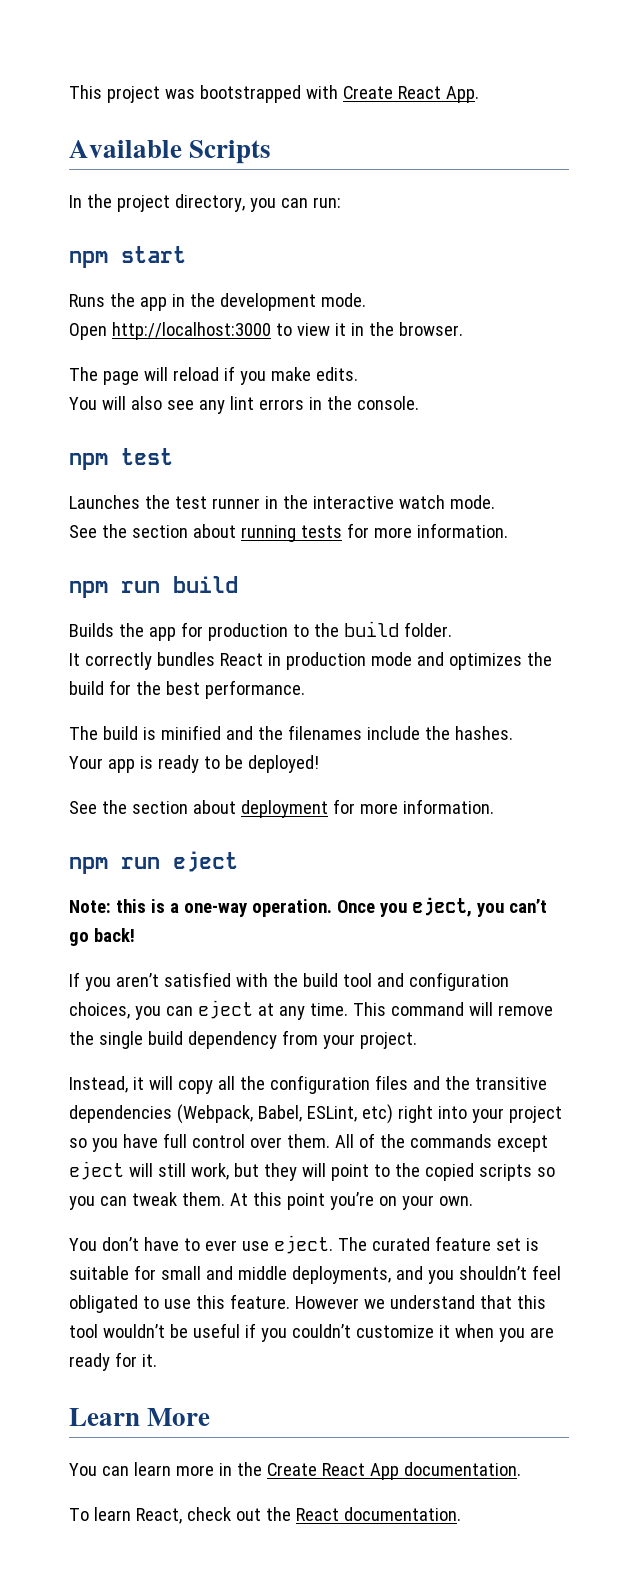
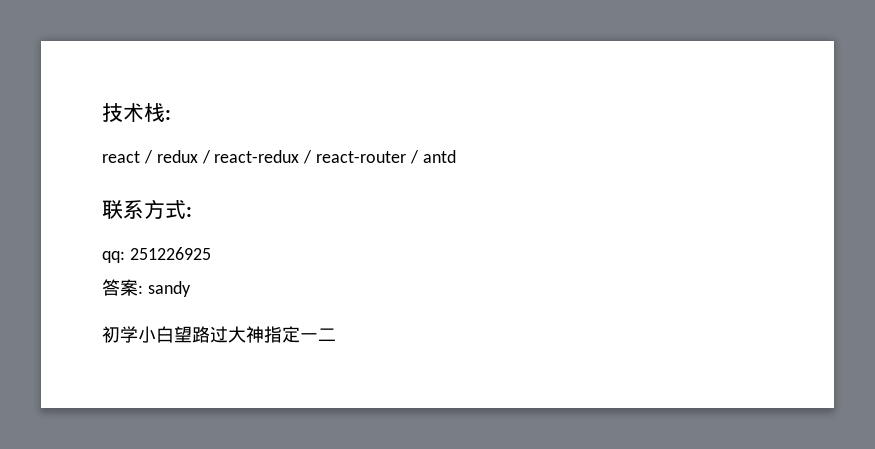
- This project was bootstrapped with Create React App.
- Available Scripts
- In the project directory, you can run:
- npm start
- Runs the app in the development mode.
- Open http://localhost:3000 to view it in the browser.
- The page will reload if you make edits.
- You will also see any lint errors in the console.
- npm test
- Launches the test runner in the interactive watch mode.
- See the section about running tests for more information.
- npm run build
- Builds the app for production to the build folder.
- It correctly bundles React in production mode and optimizes the build for the best performance.
- The build is minified and the filenames include the hashes.
- Your app is ready to be deployed!
- See the section about deployment for more information.
- npm run eject
- Note: this is a one-way operation. Once you eject, you can’t go back!
- If you aren’t satisfied with the build tool and configuration choices, you can eject at any time. This command will remove the single build dependency from your project.
- Instead, it will copy all the configuration files and the transitive dependencies (Webpack, Babel, ESLint, etc) right into your project so you have full control over them. All of the commands except eject will still work, but they will point to the copied scripts so you can tweak them. At this point you’re on your own.
- You don’t have to ever use eject. The curated feature set is suitable for small and middle deployments, and you shouldn’t feel obligated to use this feature. However we understand that this tool wouldn’t be useful if you couldn’t customize it when you are ready for it.
- Learn More
- You can learn more in the Create React App documentation.
- To learn React, check out the React documentation.
+ 技术栈:
+ react / redux / react-redux / react-router / antd
+ 联系方式:
+ qq: 251226925
+ 答案: sandy
+ 初学小白望路过大神指定一二

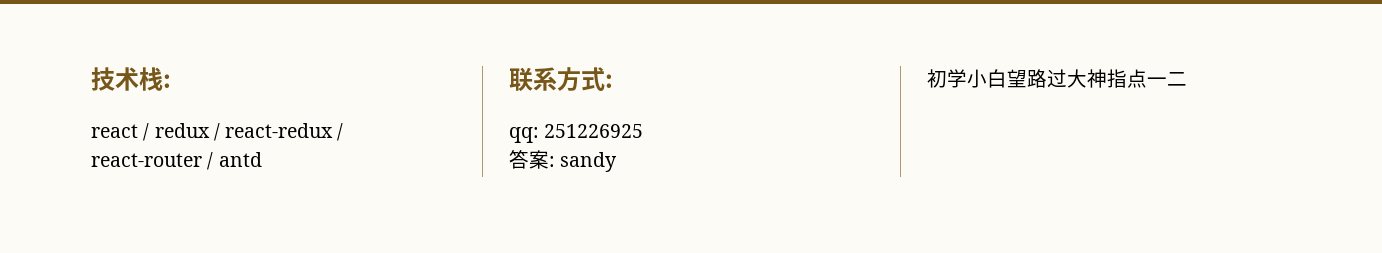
- 初学小白望路过大神指定一二
+ 初学小白望路过大神指点一二

